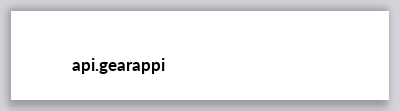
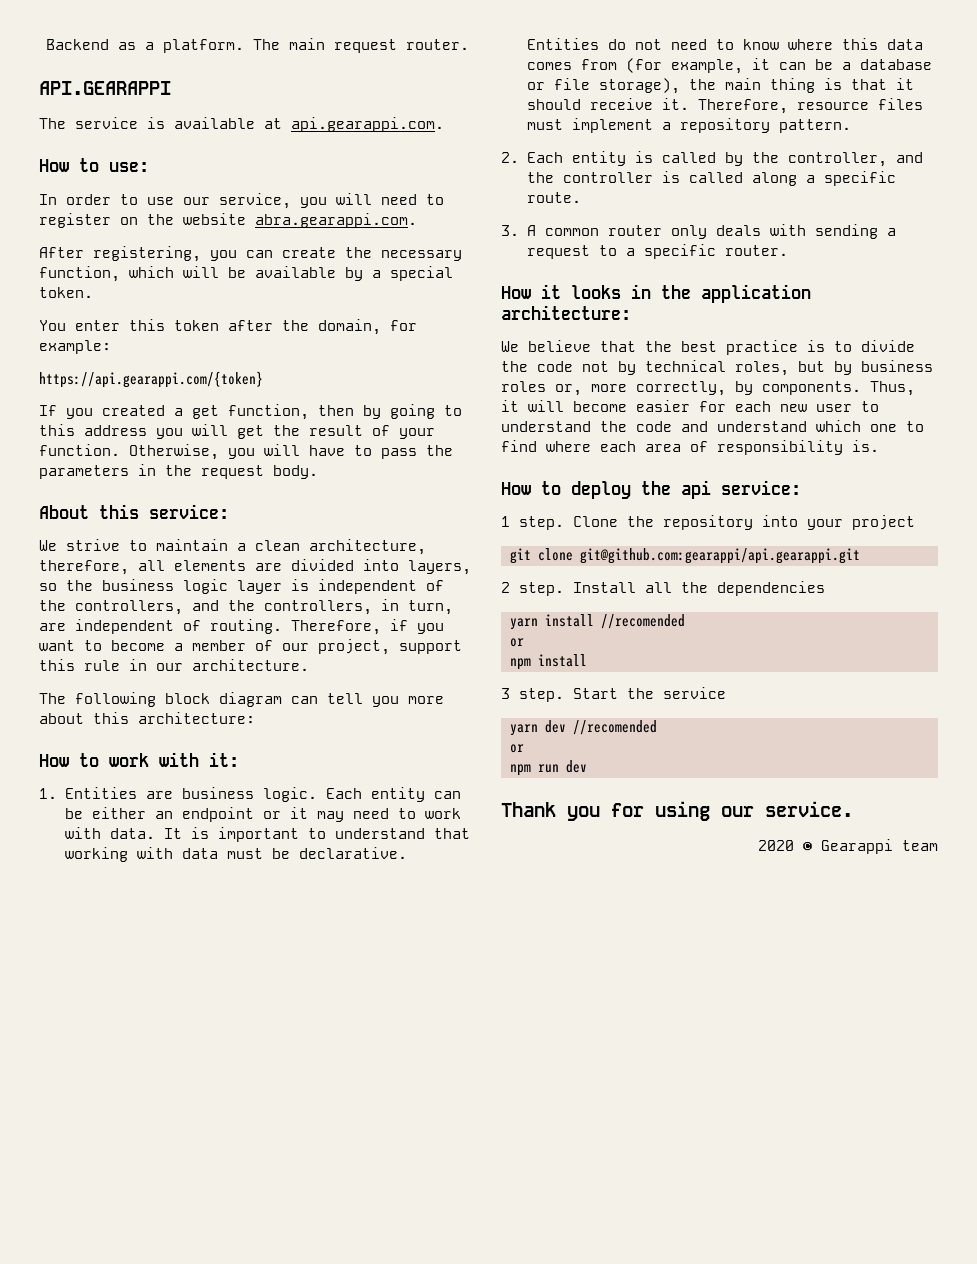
- api.gearappi
+ Backend as a platform. The main request router.
+ API.GEARAPPI
+ The service is available at api.gearappi.com.
+ How to use:
+ In order to use our service, you will need to register on the website abra.gearappi.com.
+ After registering, you can create the necessary function, which will be available by a special token.
+ You enter this token after the domain, for example:
+ https://api.gearappi.com/{token}
+ If you created a get function, then by going to this address you will get the result of your function. Otherwise, you will have to pass the parameters in the request body.
+ About this service:
+ We strive to maintain a clean architecture, therefore, all elements are divided into layers, so the business logic layer is independent of the controllers, and the controllers, in turn, are independent of routing. Therefore, if you want to become a member of our project, support this rule in our architecture.
+ The following block diagram can tell you more about this architecture:
+ How to work with it:
+ 1. Entities are business logic. Each entity can be either an endpoint or it may need to work with data. It is important to understand that working with data must be declarative. Entities do not need to know where this data comes from (for example, it can be a database or file storage), the main thing is that it should receive it. Therefore, resource files must implement a repository pattern.
+ 2. Each entity is called by the controller, and the controller is called along a specific route.
+ 3. A common router only deals with sending a request to a specific router.
+ How it looks in the application architecture:
+ We believe that the best practice is to divide the code not by technical roles, but by business roles or, more correctly, by components. Thus, it will become easier for each new user to understand the code and understand which one to find where each area of responsibility is.
+ How to deploy the api service:
+ 1 step. Clone the repository into your project
+ git clone git@github.com:gearappi/api.gearappi.git
+ 2 step. Install all the dependencies
+ yarn install //recomended
+ or
+ npm install
+ 3 step. Start the service
+ yarn dev //recomended
+ or
+ npm run dev
+ Thank you for using our service.
+ 2020 © Gearappi team

